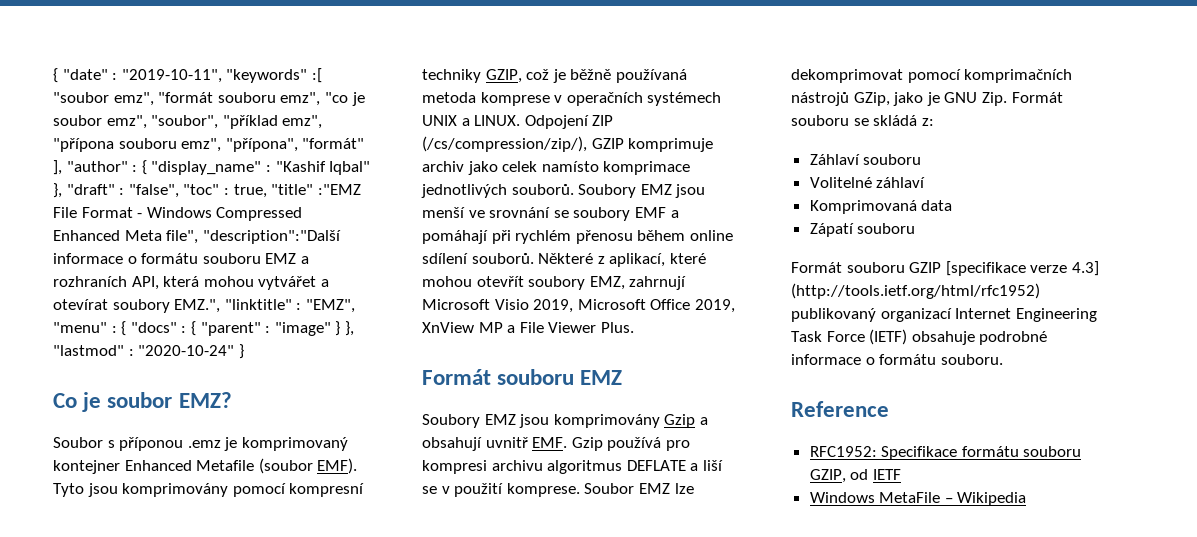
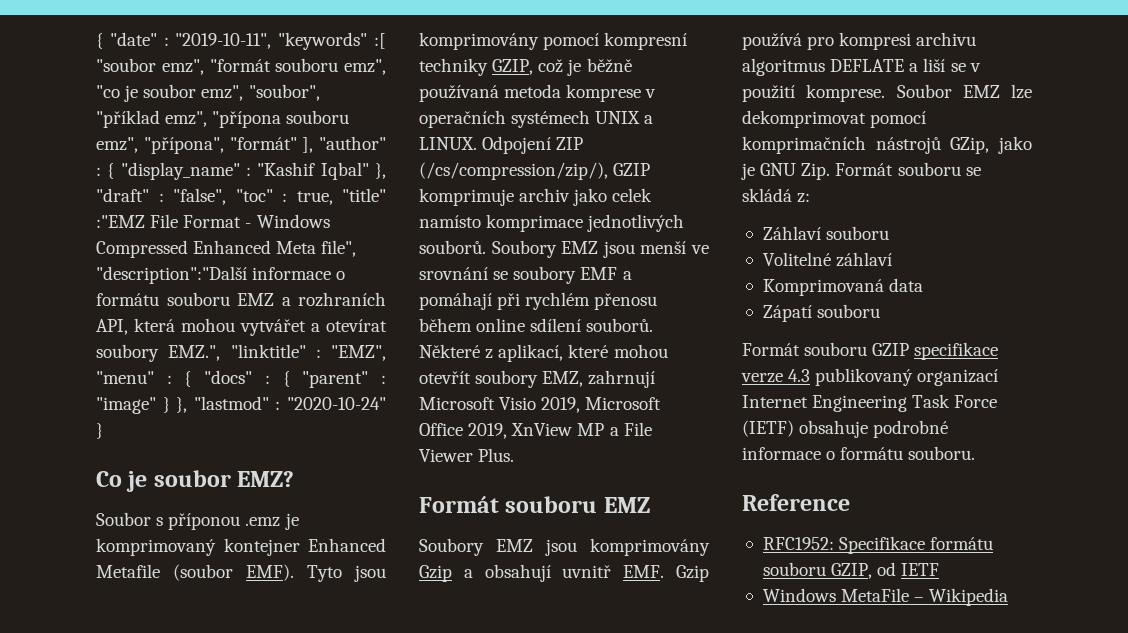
- Formát souboru GZIP [specifikace verze 4.3] (http://tools.ietf.org/html/rfc1952) publikovaný organizací Internet Engineering Task Force (IETF) obsahuje podrobné informace o formátu souboru.
+ Formát souboru GZIP specifikace verze 4.3 publikovaný organizací Internet Engineering Task Force (IETF) obsahuje podrobné informace o formátu souboru.

